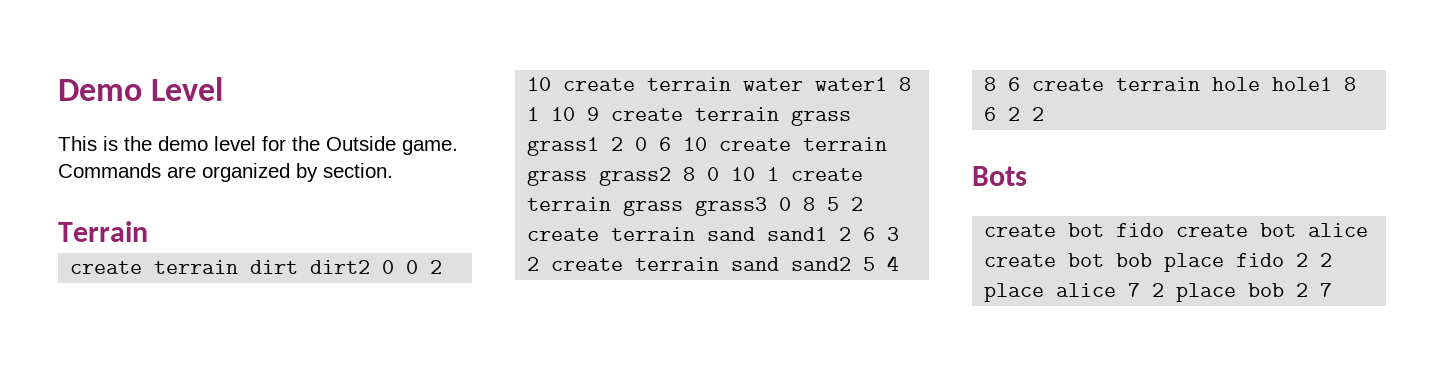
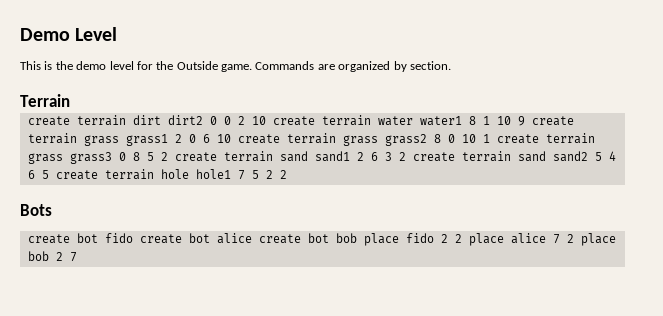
- create terrain dirt dirt2 0 0 2 10 create terrain water water1 8 1 10 9 create terrain grass grass1 2 0 6 10 create terrain grass grass2 8 0 10 1 create terrain grass grass3 0 8 5 2 create terrain sand sand1 2 6 3 2 create terrain sand sand2 5 4 8 6 create terrain hole hole1 8 6 2 2
+ create terrain dirt dirt2 0 0 2 10 create terrain water water1 8 1 10 9 create terrain grass grass1 2 0 6 10 create terrain grass grass2 8 0 10 1 create terrain grass grass3 0 8 5 2 create terrain sand sand1 2 6 3 2 create terrain sand sand2 5 4 6 5 create terrain hole hole1 7 5 2 2

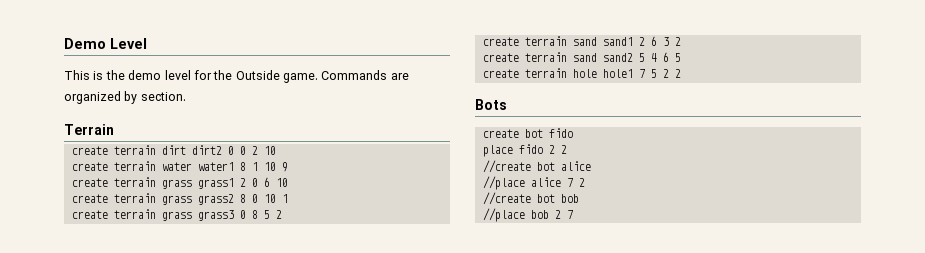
- create terrain dirt dirt2 0 0 2 10 create terrain water water1 8 1 10 9 create terrain grass grass1 2 0 6 10 create terrain grass grass2 8 0 10 1 create terrain grass grass3 0 8 5 2 create terrain sand sand1 2 6 3 2 create terrain sand sand2 5 4 6 5 create terrain hole hole1 7 5 2 2
+ create terrain dirt dirt2 0 0 2 10
+ create terrain water water1 8 1 10 9
+ create terrain grass grass1 2 0 6 10
+ create terrain grass grass2 8 0 10 1
+ create terrain grass grass3 0 8 5 2
+ create terrain sand sand1 2 6 3 2
+ create terrain sand sand2 5 4 6 5
+ create terrain hole hole1 7 5 2 2
- create bot fido create bot alice create bot bob place fido 2 2 place alice 7 2 place bob 2 7
+ create bot fido
+ place fido 2 2
+ //create bot alice
+ //place alice 7 2
+ //create bot bob
+ //place bob 2 7

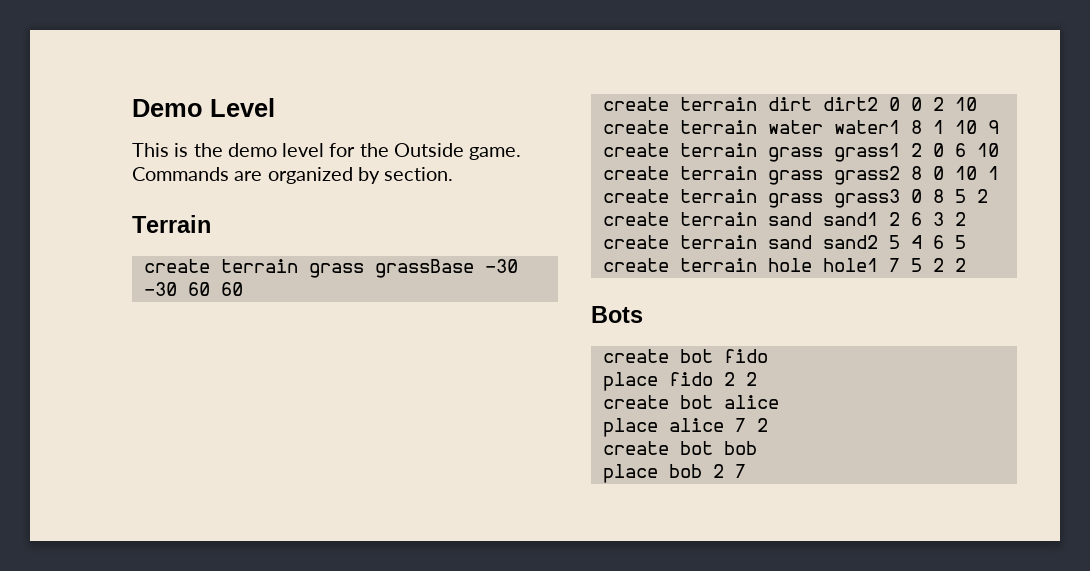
+ create terrain grass grassBase -30 -30 60 60
- //create bot alice
+ create bot alice
- //place alice 7 2
+ place alice 7 2
- //create bot bob
+ create bot bob
- //place bob 2 7
+ place bob 2 7

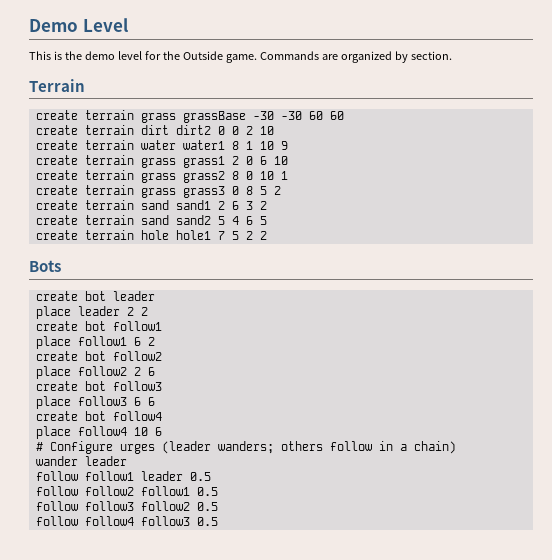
- create bot fido
- place fido 2 2
+ create bot leader
+ place leader 2 2
- create bot alice
- place alice 7 2
- create bot bob
- place bob 2 7
+ create bot follow1
+ place follow1 6 2
+ create bot follow2
+ place follow2 2 6
+ create bot follow3
+ place follow3 6 6
+ create bot follow4
+ place follow4 10 6
+ # Configure urges (leader wanders; others follow in a chain)
+ wander leader
+ follow follow1 leader 0.5
+ follow follow2 follow1 0.5
+ follow follow3 follow2 0.5
+ follow follow4 follow3 0.5

